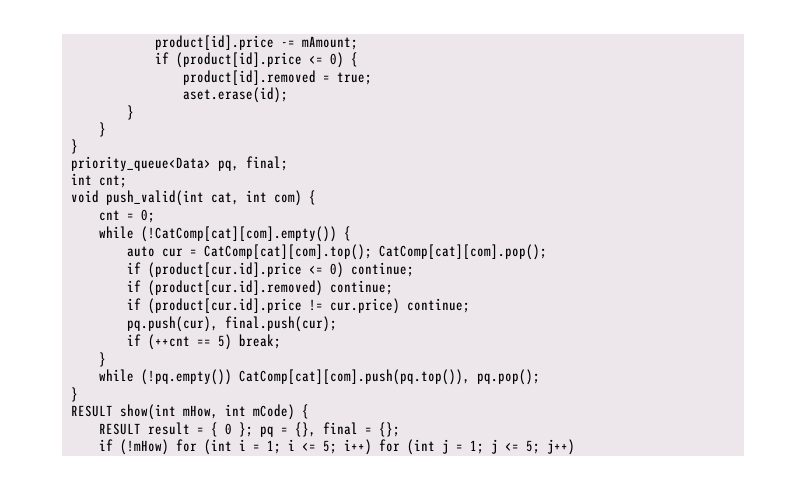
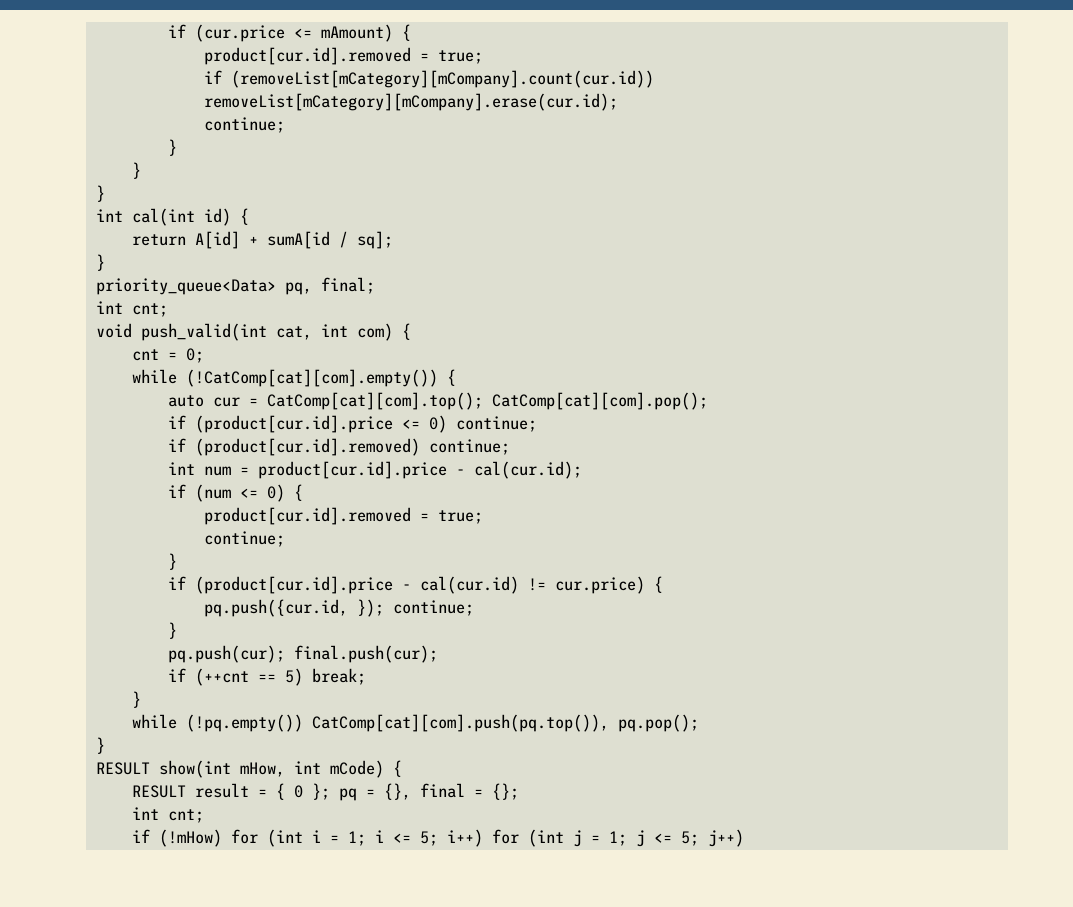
- product[id].price -= mAmount;
- if (product[id].price <= 0) {
- product[id].removed = true;
- aset.erase(id);
+ if (cur.price <= mAmount) {
+ product[cur.id].removed = true;
+ if (removeList[mCategory][mCompany].count(cur.id)) removeList[mCategory][mCompany].erase(cur.id);
+ continue;
+ int cal(int id) {
+ return A[id] + sumA[id / sq];
+ }
- if (product[cur.id].price != cur.price) continue;
- pq.push(cur), final.push(cur);
+ int num = product[cur.id].price - cal(cur.id);
+ if (num <= 0) {
+ product[cur.id].removed = true;
+ continue;
+ }
+ if (product[cur.id].price - cal(cur.id) != cur.price) {
+ pq.push({cur.id, }); continue;
+ }
+ pq.push(cur); final.push(cur);
  RESULT result = { 0 }; pq = {}, final = {};
+ int cnt;

